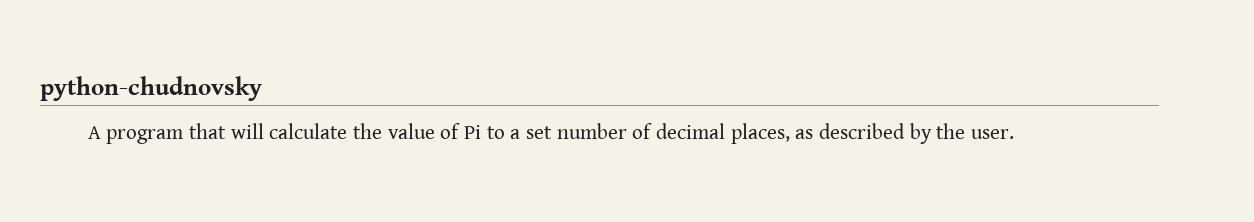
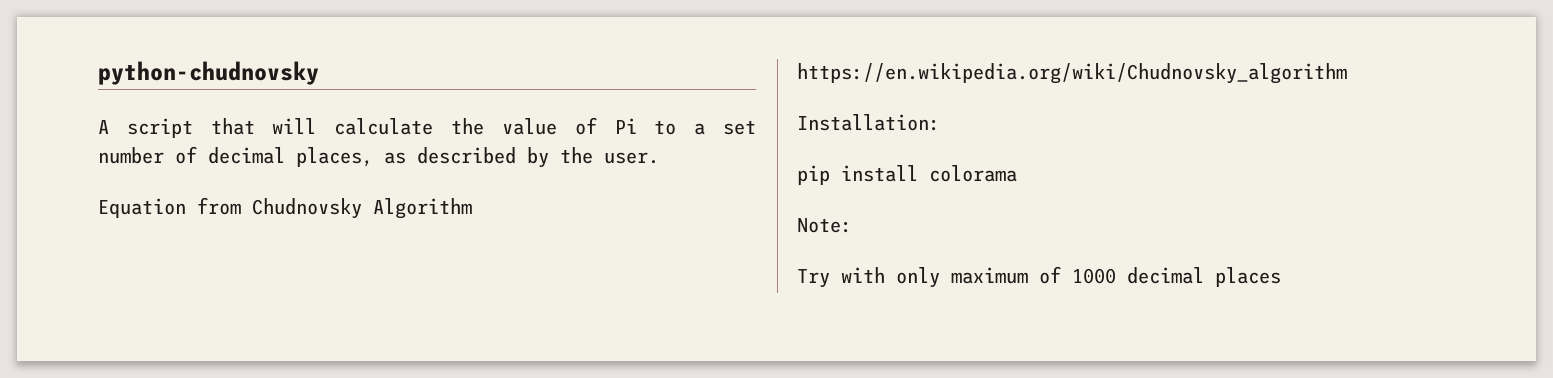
- A program that will calculate the value of Pi to a set number of decimal places, as described by the user.
+ A script that will calculate the value of Pi to a set number of decimal places, as described by the user.
+ Equation from Chudnovsky Algorithm https://en.wikipedia.org/wiki/Chudnovsky_algorithm
+ Installation:
+ pip install colorama
+ Note:
+ Try with only maximum of 1000 decimal places

